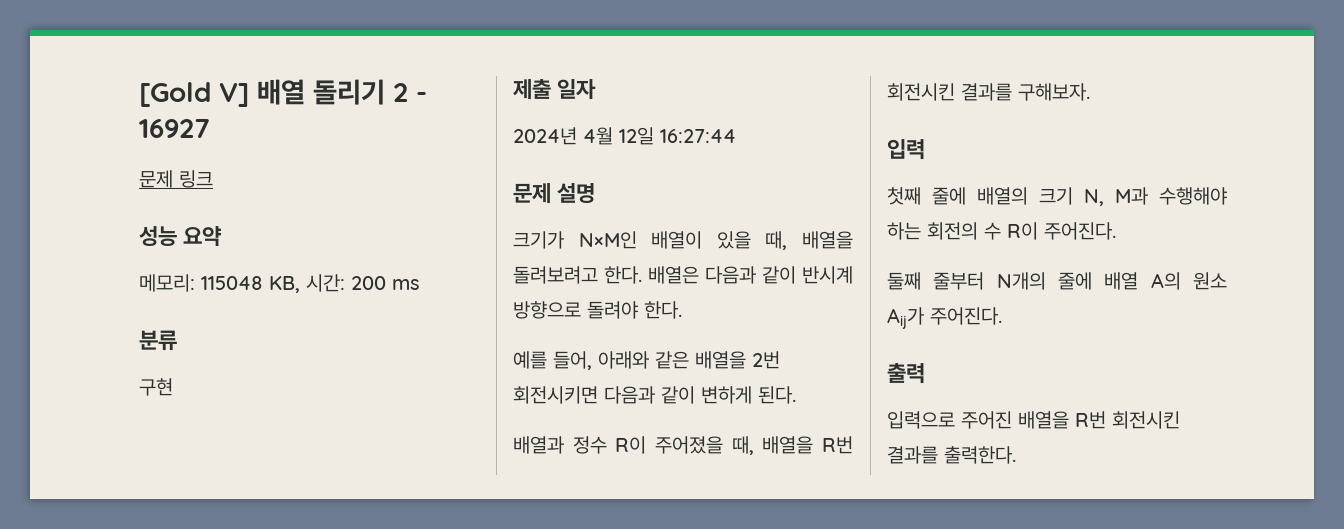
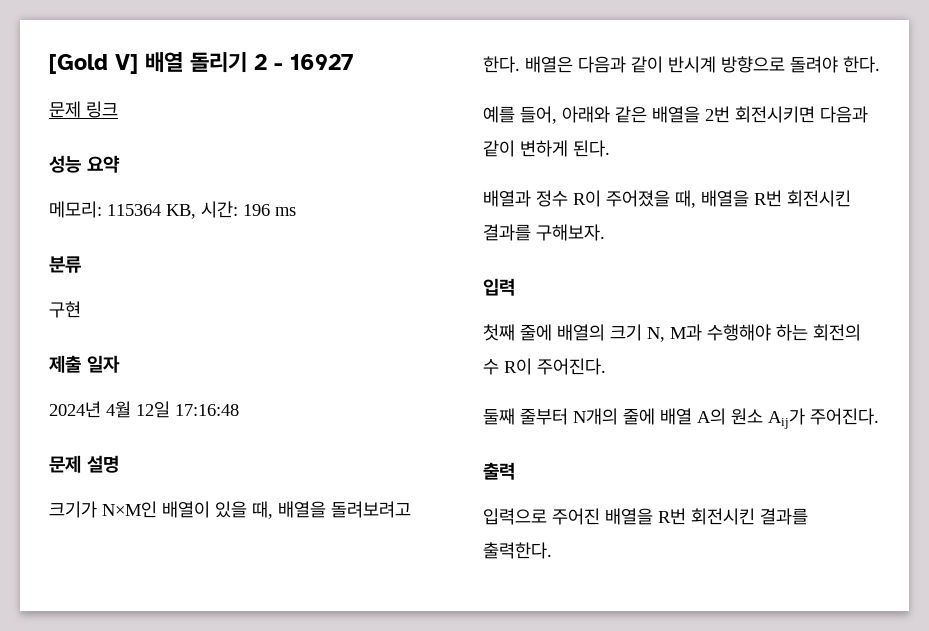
- 메모리: 115048 KB, 시간: 200 ms
+ 메모리: 115364 KB, 시간: 196 ms
- 2024년 4월 12일 16:27:44
+ 2024년 4월 12일 17:16:48

